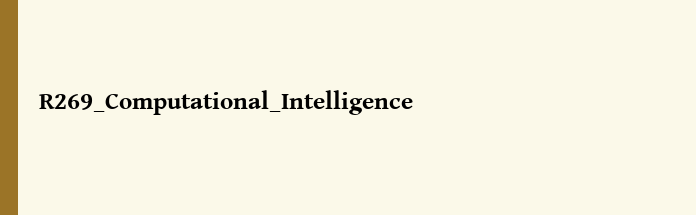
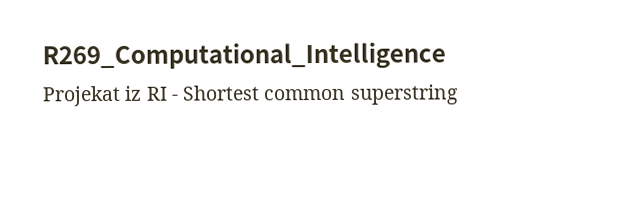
+ Projekat iz RI - Shortest common superstring

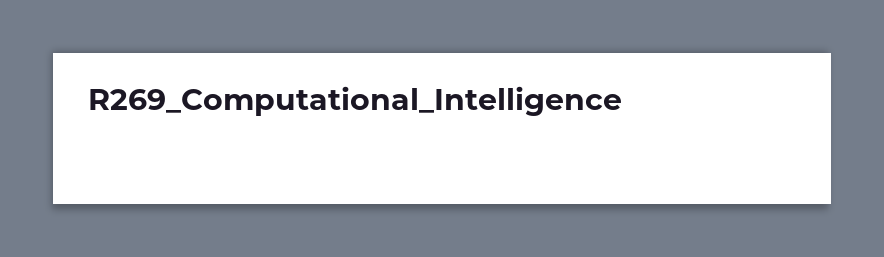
- Projekat iz RI - Shortest common superstring

